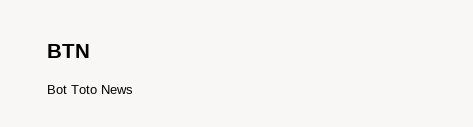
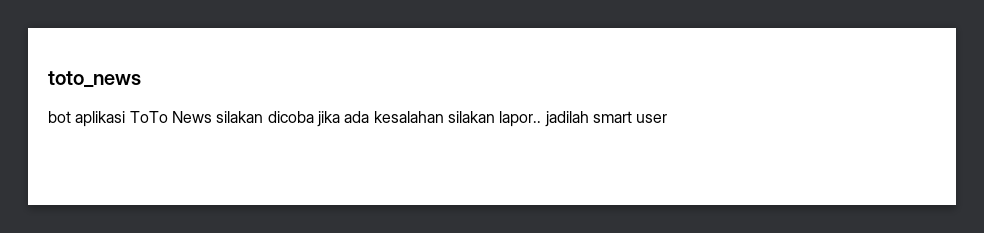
- BTN
- Bot Toto News
+ toto_news
+ bot aplikasi ToTo News silakan dicoba jika ada kesalahan silakan lapor.. jadilah smart user

